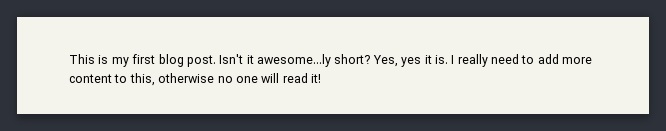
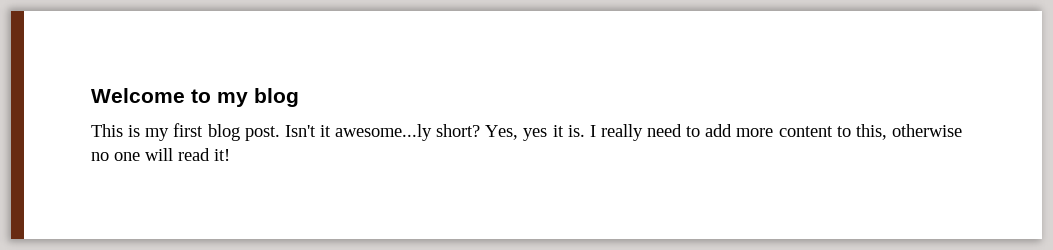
+ Welcome to my blog

